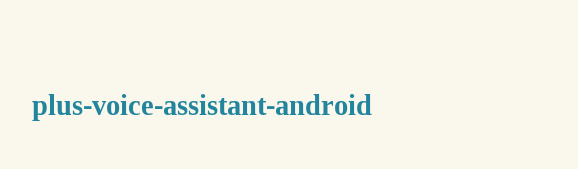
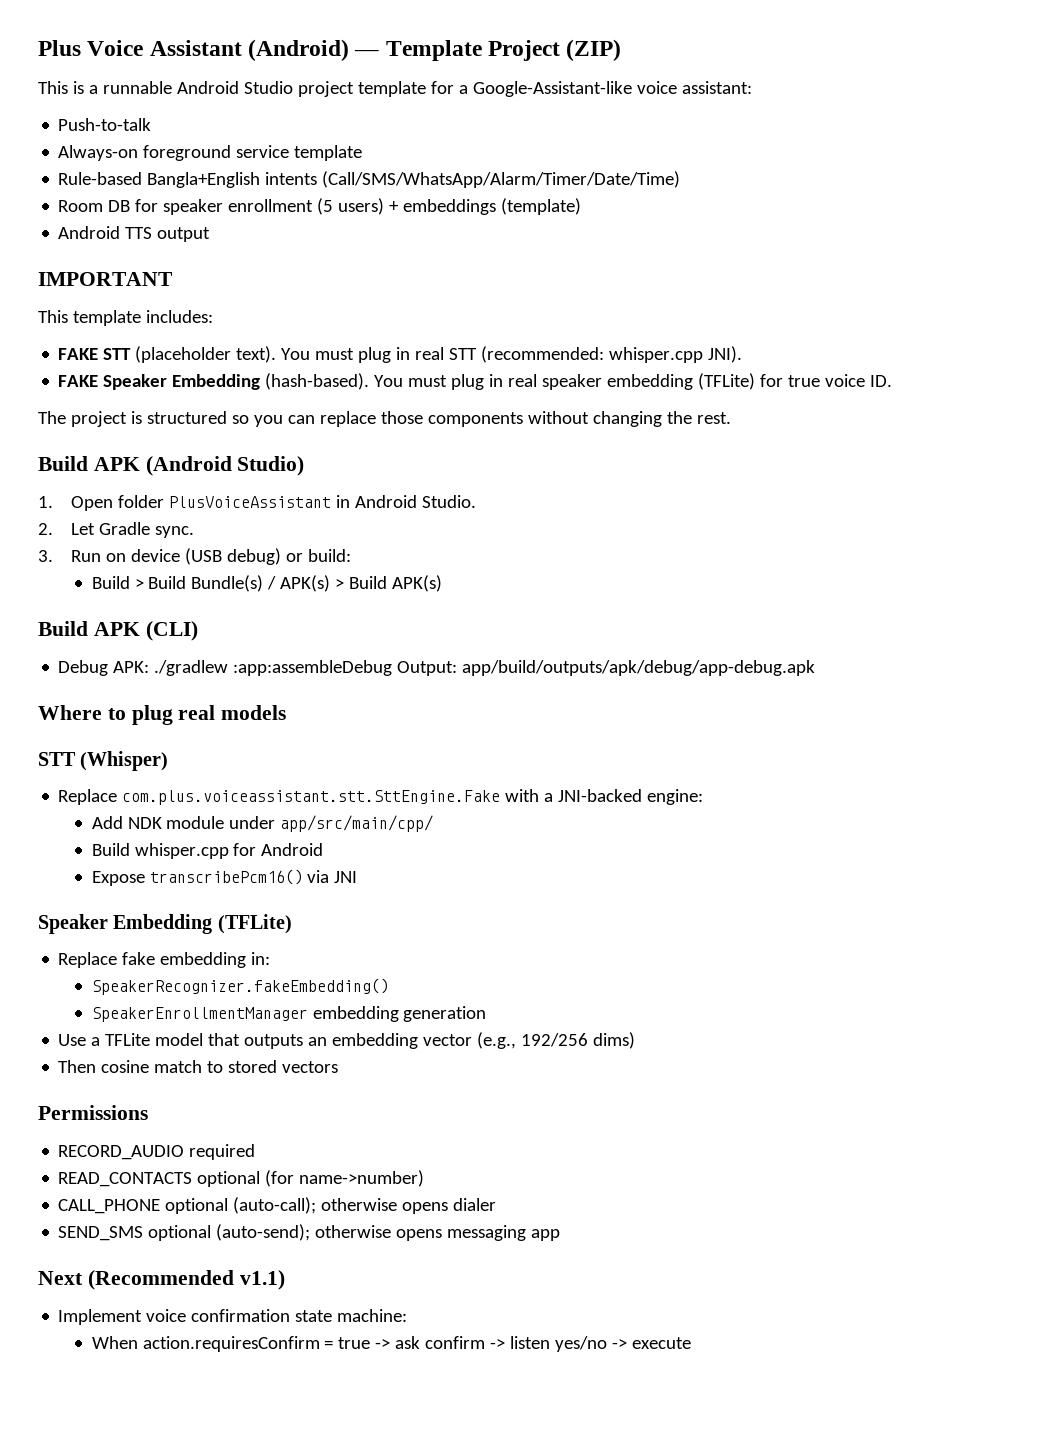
- plus-voice-assistant-android
+ Plus Voice Assistant (Android) — Template Project (ZIP)
+ This is a runnable Android Studio project template for a Google-Assistant-like voice assistant:
+ Push-to-talk
+ Always-on foreground service template
+ Rule-based Bangla+English intents (Call/SMS/WhatsApp/Alarm/Timer/Date/Time)
+ Room DB for speaker enrollment (5 users) + embeddings (template)
+ Android TTS output
+ IMPORTANT
+ This template includes:
+ FAKE STT (placeholder text). You must plug in real STT (recommended: whisper.cpp JNI).
+ FAKE Speaker Embedding (hash-based). You must plug in real speaker embedding (TFLite) for true voice ID.
+ The project is structured so you can replace those components without changing the rest.
+ Build APK (Android Studio)
+ 1. Open folder PlusVoiceAssistant in Android Studio.
+ 2. Let Gradle sync.
+ 3. Run on device (USB debug) or build:
+ Build > Build Bundle(s) / APK(s) > Build APK(s)
+ Build APK (CLI)
+ Debug APK: ./gradlew :app:assembleDebug Output: app/build/outputs/apk/debug/app-debug.apk
+ Where to plug real models
+ STT (Whisper)
+ Replace com.plus.voiceassistant.stt.SttEngine.Fake with a JNI-backed engine:
+ Add NDK module under app/src/main/cpp/
+ Build whisper.cpp for Android
+ Expose transcribePcm16() via JNI
+ Speaker Embedding (TFLite)
+ Replace fake embedding in:
+ SpeakerRecognizer.fakeEmbedding()
+ SpeakerEnrollmentManager embedding generation
+ Use a TFLite model that outputs an embedding vector (e.g., 192/256 dims)
+ Then cosine match to stored vectors
+ Permissions
+ RECORD_AUDIO required
+ READ_CONTACTS optional (for name->number)
+ CALL_PHONE optional (auto-call); otherwise opens dialer
+ SEND_SMS optional (auto-send); otherwise opens messaging app
+ Next (Recommended v1.1)
+ Implement voice confirmation state machine:
+ When action.requiresConfirm = true -> ask confirm -> listen yes/no -> execute

